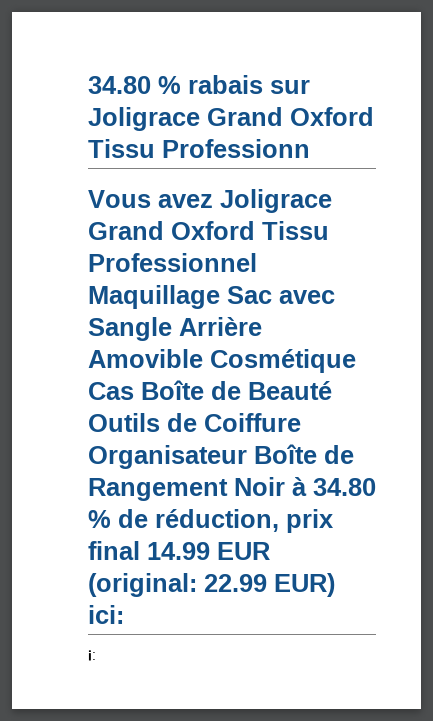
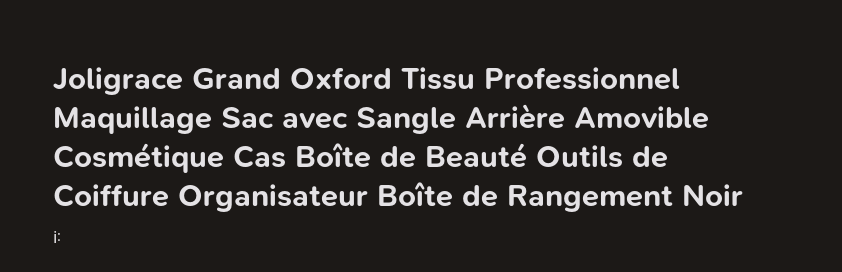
- 34.80 % rabais sur Joligrace Grand Oxford Tissu Professionn
- Vous avez Joligrace Grand Oxford Tissu Professionnel Maquillage Sac avec Sangle Arrière Amovible Cosmétique Cas Boîte de Beauté Outils de Coiffure Organisateur Boîte de Rangement Noir à 34.80 % de réduction, prix final 14.99 EUR (original: 22.99 EUR) ici:
+ Joligrace Grand Oxford Tissu Professionnel Maquillage Sac avec Sangle Arrière Amovible Cosmétique Cas Boîte de Beauté Outils de Coiffure Organisateur Boîte de Rangement Noir

